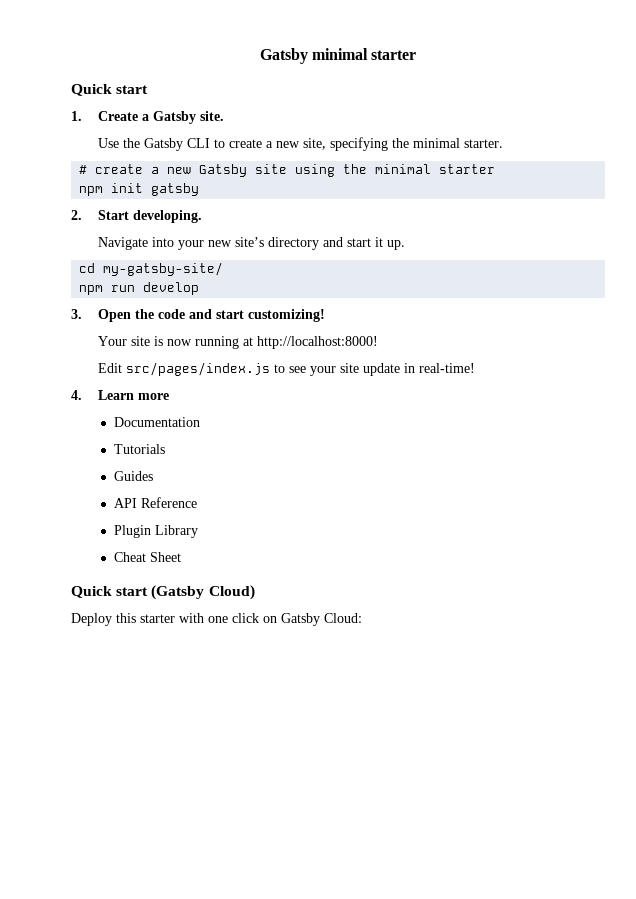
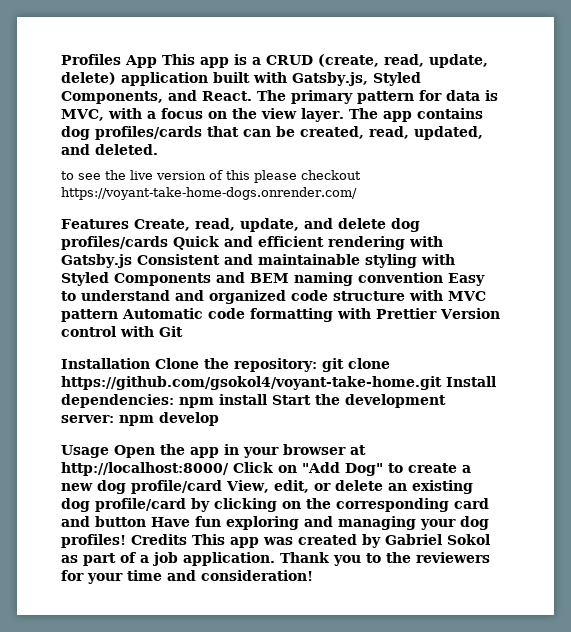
- Gatsby minimal starter
- Quick start
- 1. Create a Gatsby site.
- Use the Gatsby CLI to create a new site, specifying the minimal starter.
- # create a new Gatsby site using the minimal starter
- npm init gatsby
- 2. Start developing.
- Navigate into your new site’s directory and start it up.
- cd my-gatsby-site/
- npm run develop
- 3. Open the code and start customizing!
- Your site is now running at http://localhost:8000!
- Edit src/pages/index.js to see your site update in real-time!
- 4. Learn more
- Documentation
- Tutorials
- Guides
- API Reference
- Plugin Library
- Cheat Sheet
- Quick start (Gatsby Cloud)
- Deploy this starter with one click on Gatsby Cloud:
+ Profiles App This app is a CRUD (create, read, update, delete) application built with Gatsby.js, Styled Components, and React. The primary pattern for data is MVC, with a focus on the view layer. The app contains dog profiles/cards that can be created, read, updated, and deleted.
+ to see the live version of this please checkout https://voyant-take-home-dogs.onrender.com/
+ Features Create, read, update, and delete dog profiles/cards Quick and efficient rendering with Gatsby.js Consistent and maintainable styling with Styled Components and BEM naming convention Easy to understand and organized code structure with MVC pattern Automatic code formatting with Prettier Version control with Git
+ Installation Clone the repository: git clone https://github.com/gsokol4/voyant-take-home.git Install dependencies: npm install Start the development server: npm develop
+ Usage Open the app in your browser at http://localhost:8000/ Click on "Add Dog" to create a new dog profile/card View, edit, or delete an existing dog profile/card by clicking on the corresponding card and button Have fun exploring and managing your dog profiles! Credits This app was created by Gabriel Sokol as part of a job application. Thank you to the reviewers for your time and consideration!

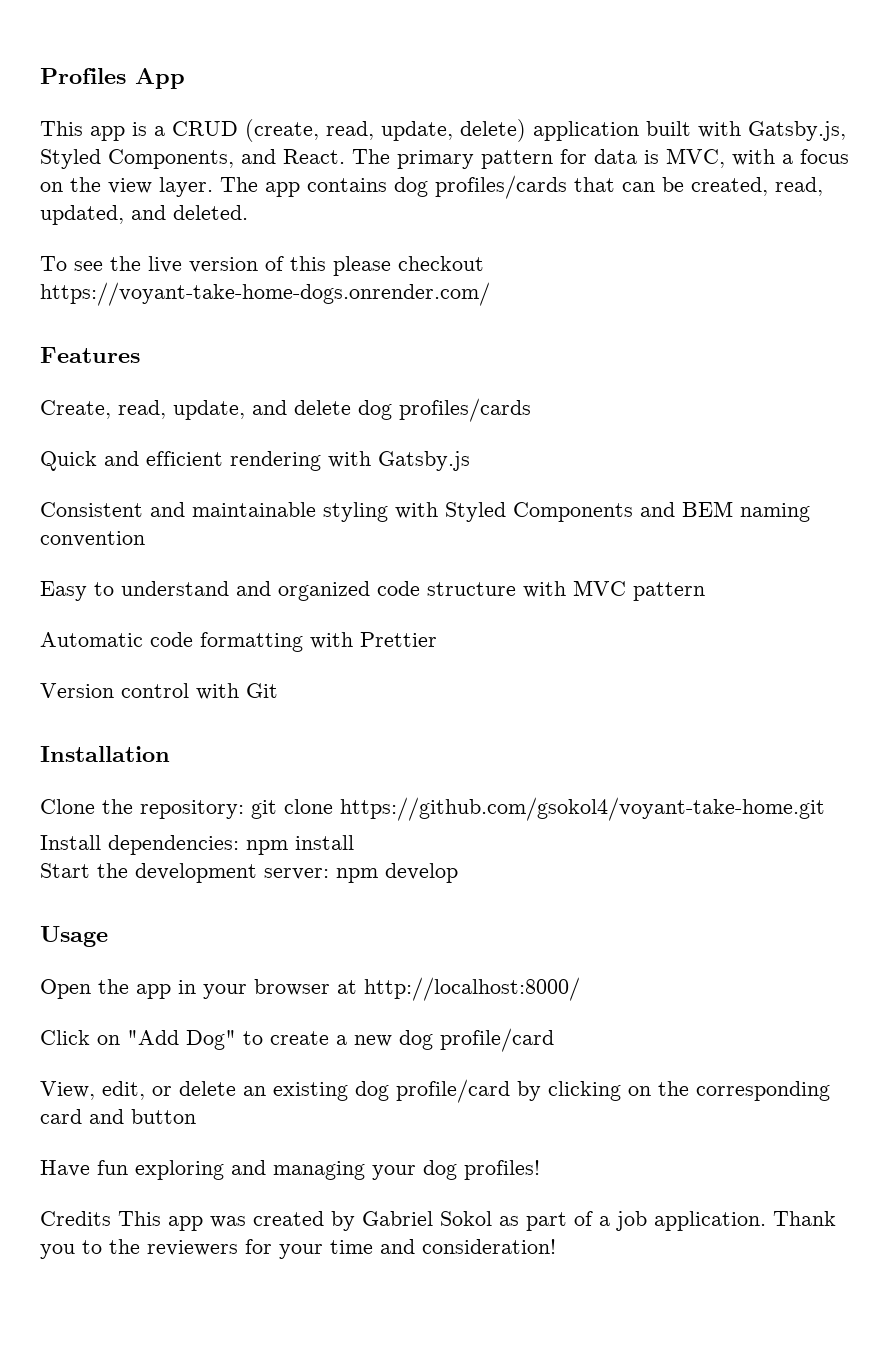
- Profiles App This app is a CRUD (create, read, update, delete) application built with Gatsby.js, Styled Components, and React.
+ Profiles App
+ This app is a CRUD (create, read, update, delete) application built with Gatsby.js, Styled Components, and React.
- to see the live version of this please checkout https://voyant-take-home-dogs.onrender.com/
+ To see the live version of this please checkout https://voyant-take-home-dogs.onrender.com/
- Features Create, read, update, and delete dog profiles/cards Quick and efficient rendering with Gatsby.js Consistent and maintainable styling with Styled Components and BEM naming convention Easy to understand and organized code structure with MVC pattern Automatic code formatting with Prettier Version control with Git
+ Features
+ Create, read, update, and delete dog profiles/cards
+ Quick and efficient rendering with Gatsby.js
+ Consistent and maintainable styling with Styled Components and BEM naming convention
+ Easy to understand and organized code structure with MVC pattern
+ Automatic code formatting with Prettier
+ Version control with Git
- Installation Clone the repository: git clone https://github.com/gsokol4/voyant-take-home.git Install dependencies: npm install Start the development server: npm develop
+ Installation
+ Clone the repository: git clone https://github.com/gsokol4/voyant-take-home.git
+ Install dependencies: npm install
+ Start the development server: npm develop
- Usage Open the app in your browser at http://localhost:8000/ Click on "Add Dog" to create a new dog profile/card View, edit, or delete an existing dog profile/card by clicking on the corresponding card and button Have fun exploring and managing your dog profiles! Credits This app was created by Gabriel Sokol as part of a job application.
+ Usage
+ Open the app in your browser at http://localhost:8000/
+ Click on "Add Dog" to create a new dog profile/card
+ View, edit, or delete an existing dog profile/card by clicking on the corresponding card and button
+ Have fun exploring and managing your dog profiles!
+ Credits This app was created by Gabriel Sokol as part of a job application.

